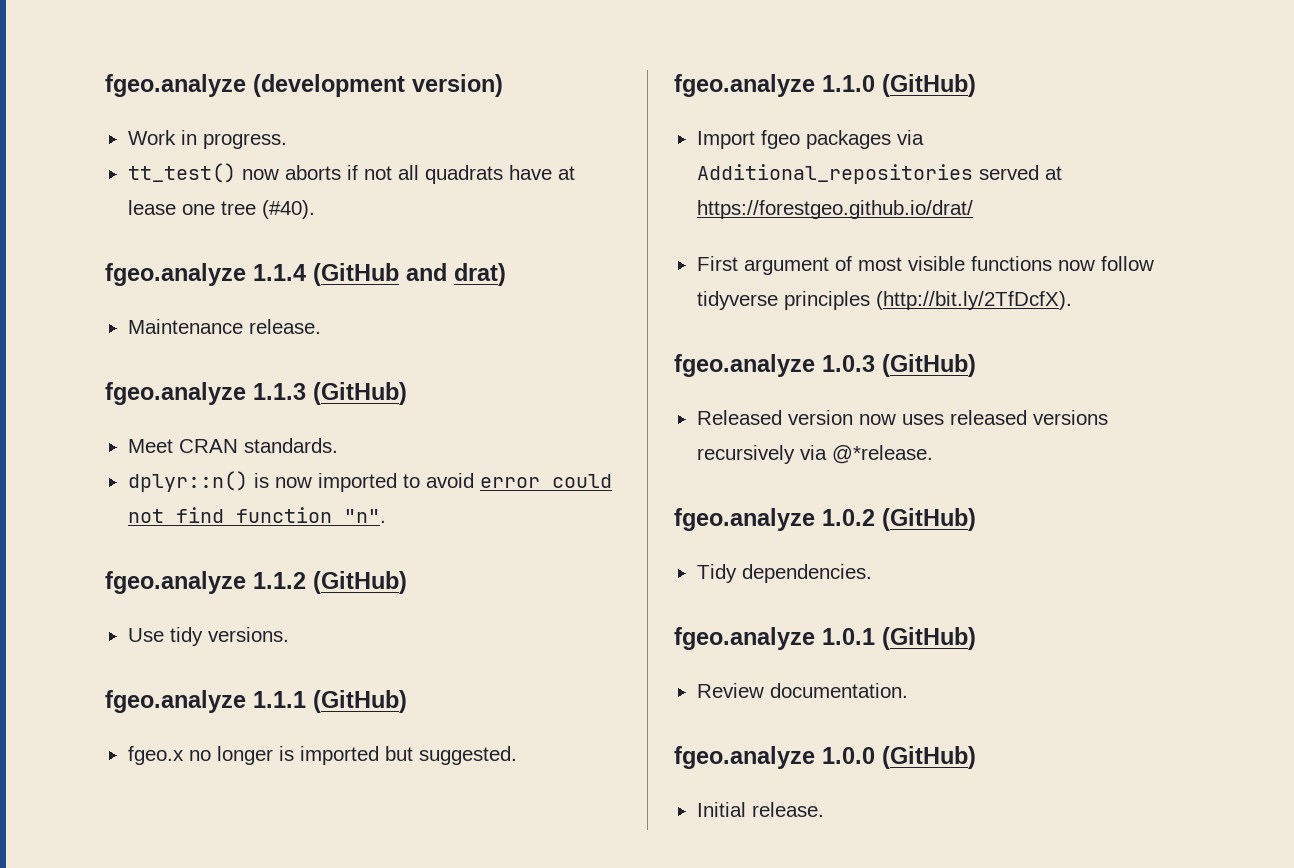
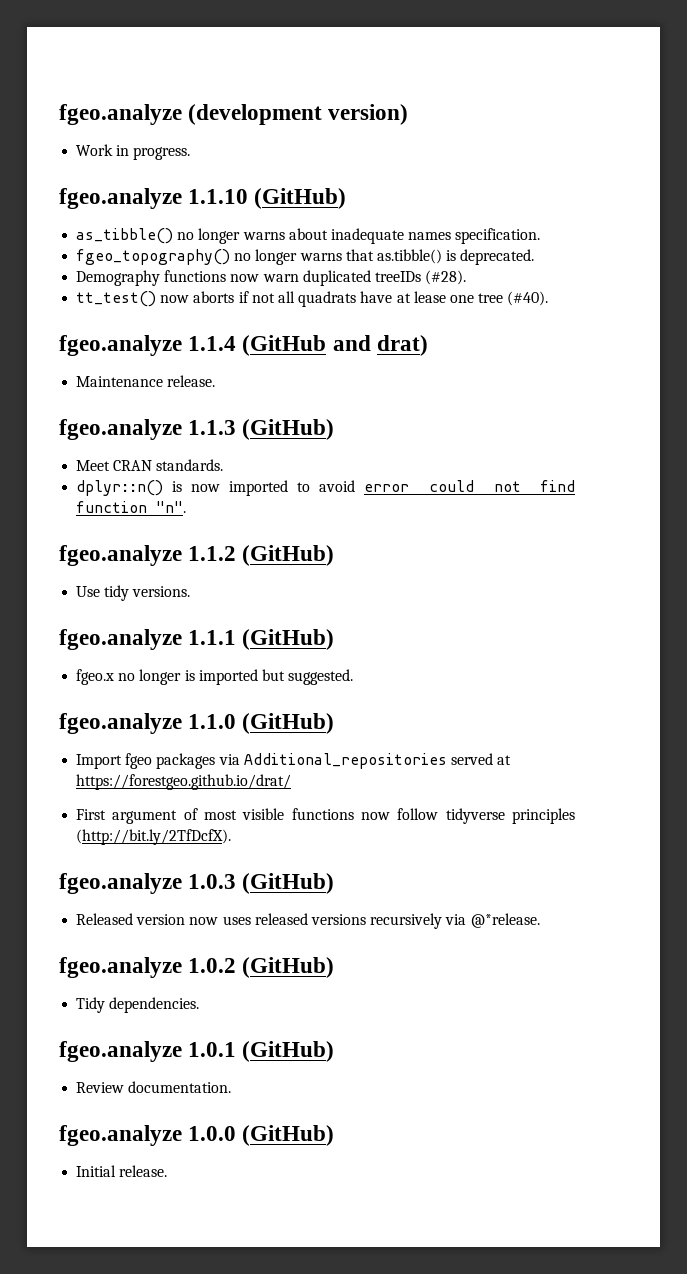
+ fgeo.analyze 1.1.10 (GitHub)
+ as_tibble() no longer warns about inadequate names specification.
+ fgeo_topography() no longer warns that as.tibble() is deprecated.
+ Demography functions now warn duplicated treeIDs (#28).

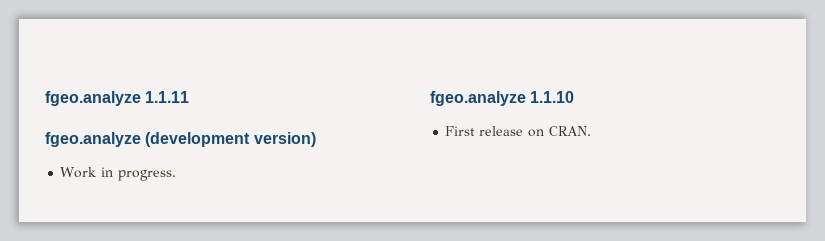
+ fgeo.analyze 1.1.11
- fgeo.analyze 1.1.10 (GitHub)
- as_tibble() no longer warns about inadequate names specification.
- fgeo_topography() no longer warns that as.tibble() is deprecated.
- Demography functions now warn duplicated treeIDs (#28).
- tt_test() now aborts if not all quadrats have at lease one tree (#40).
- fgeo.analyze 1.1.4 (GitHub and drat)
- Maintenance release.
- fgeo.analyze 1.1.3 (GitHub)
- Meet CRAN standards.
- dplyr::n() is now imported to avoid error could not find function "n".
- fgeo.analyze 1.1.2 (GitHub)
- Use tidy versions.
- fgeo.analyze 1.1.1 (GitHub)
- fgeo.x no longer is imported but suggested.
- fgeo.analyze 1.1.0 (GitHub)
- Import fgeo packages via Additional_repositories served at https://forestgeo.github.io/drat/
- First argument of most visible functions now follow tidyverse principles (http://bit.ly/2TfDcfX).
- fgeo.analyze 1.0.3 (GitHub)
- Released version now uses released versions recursively via @*release.
- fgeo.analyze 1.0.2 (GitHub)
- Tidy dependencies.
- fgeo.analyze 1.0.1 (GitHub)
- Review documentation.
- fgeo.analyze 1.0.0 (GitHub)
- Initial release.
+ fgeo.analyze 1.1.10
+ First release on CRAN.

